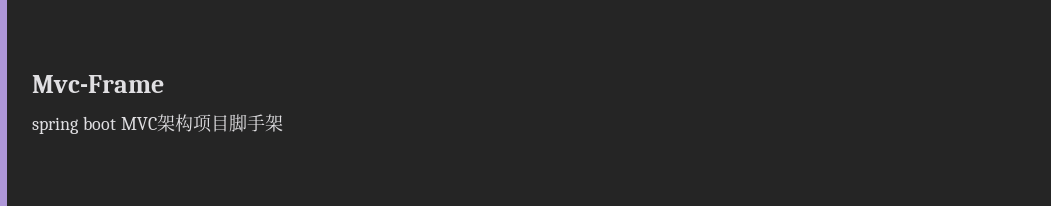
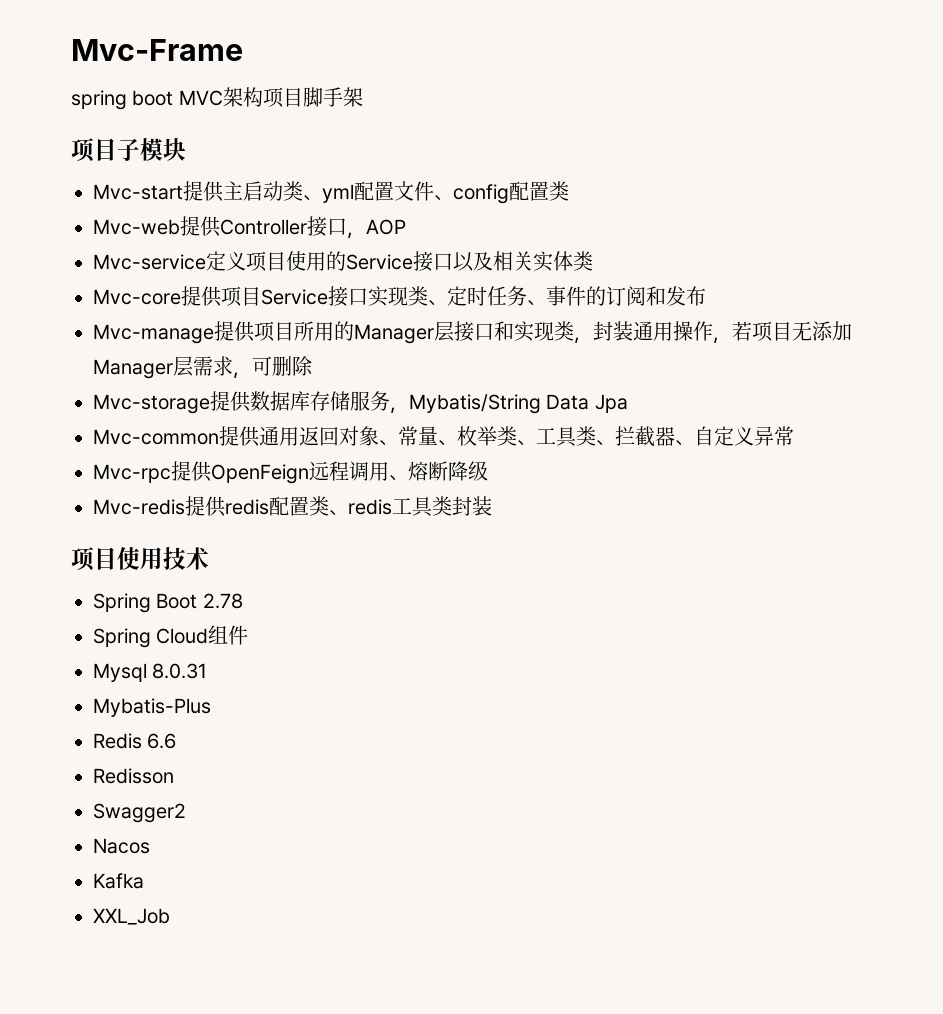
+ 项目子模块
+ Mvc-start提供主启动类、yml配置文件、config配置类
+ Mvc-web提供Controller接口，AOP
+ Mvc-service定义项目使用的Service接口以及相关实体类
+ Mvc-core提供项目Service接口实现类、定时任务、事件的订阅和发布
+ Mvc-manage提供项目所用的Manager层接口和实现类，封装通用操作，若项目无添加Manager层需求，可删除
+ Mvc-storage提供数据库存储服务，Mybatis/String Data Jpa
+ Mvc-common提供通用返回对象、常量、枚举类、工具类、拦截器、自定义异常
+ Mvc-rpc提供OpenFeign远程调用、熔断降级
+ Mvc-redis提供redis配置类、redis工具类封装
+ 项目使用技术
+ Spring Boot 2.78
+ Spring Cloud组件
+ Mysql 8.0.31
+ Mybatis-Plus
+ Redis 6.6
+ Redisson
+ Swagger2
+ Nacos
+ Kafka
+ XXL_Job

